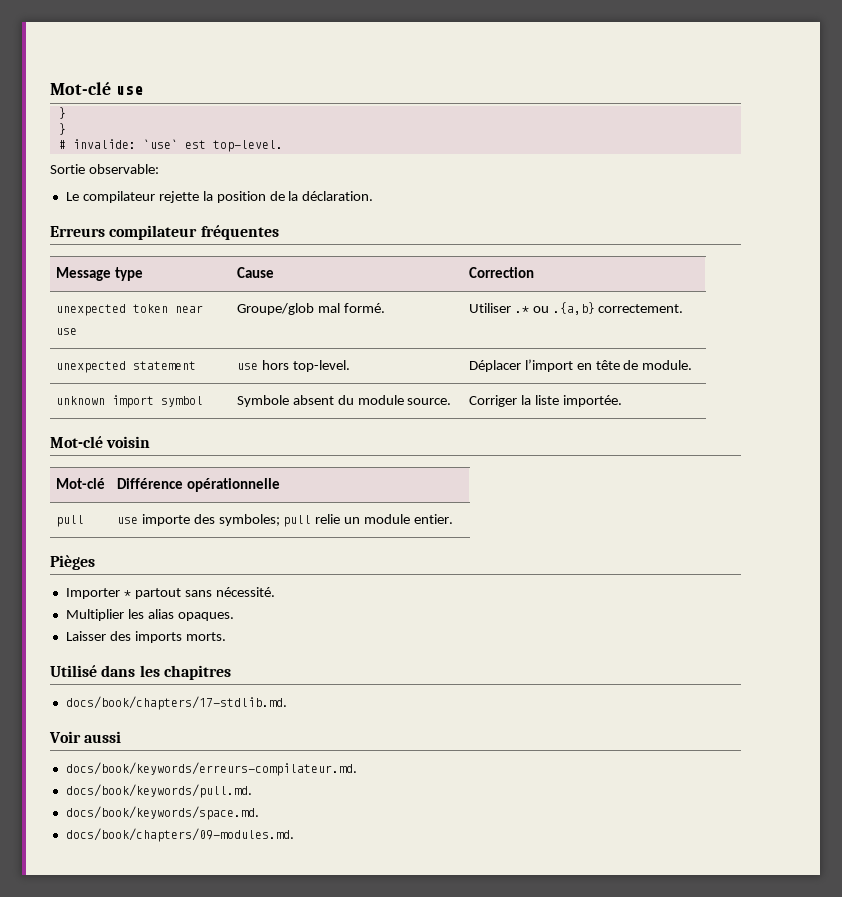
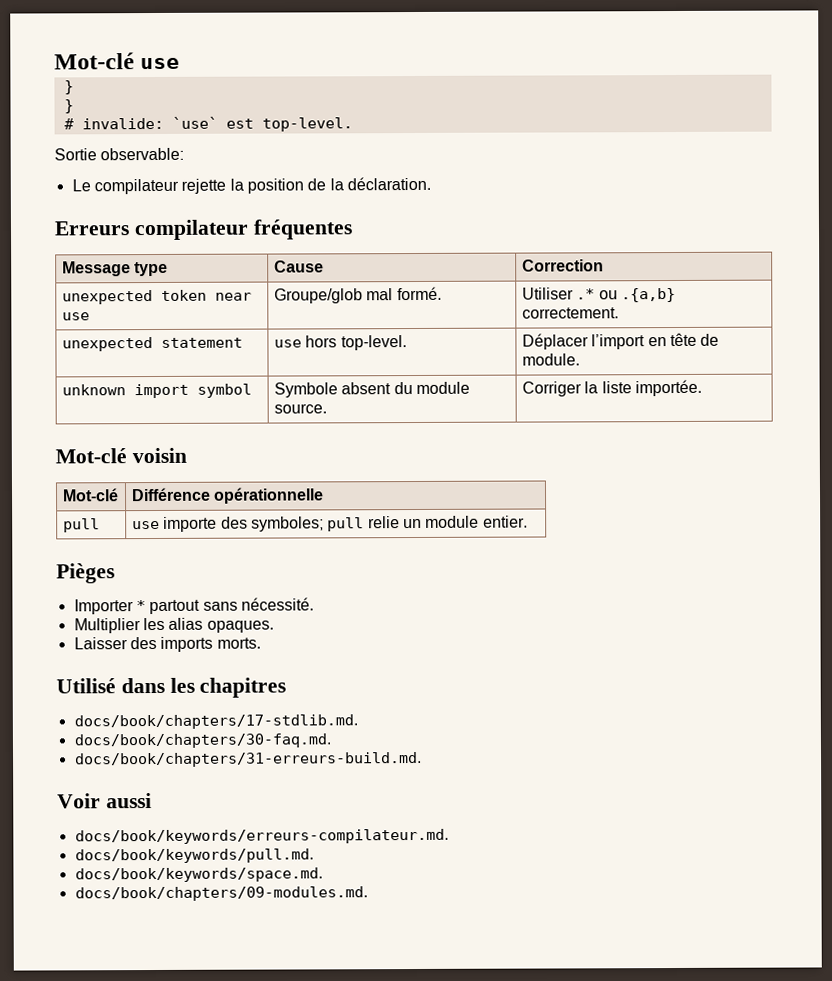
+ docs/book/chapters/30-faq.md.
+ docs/book/chapters/31-erreurs-build.md.

